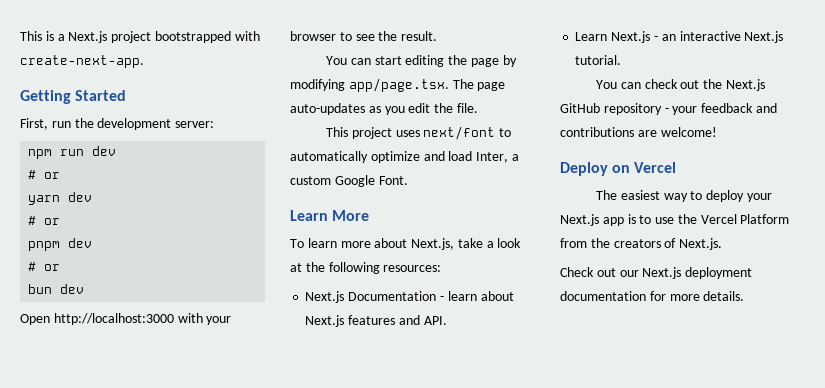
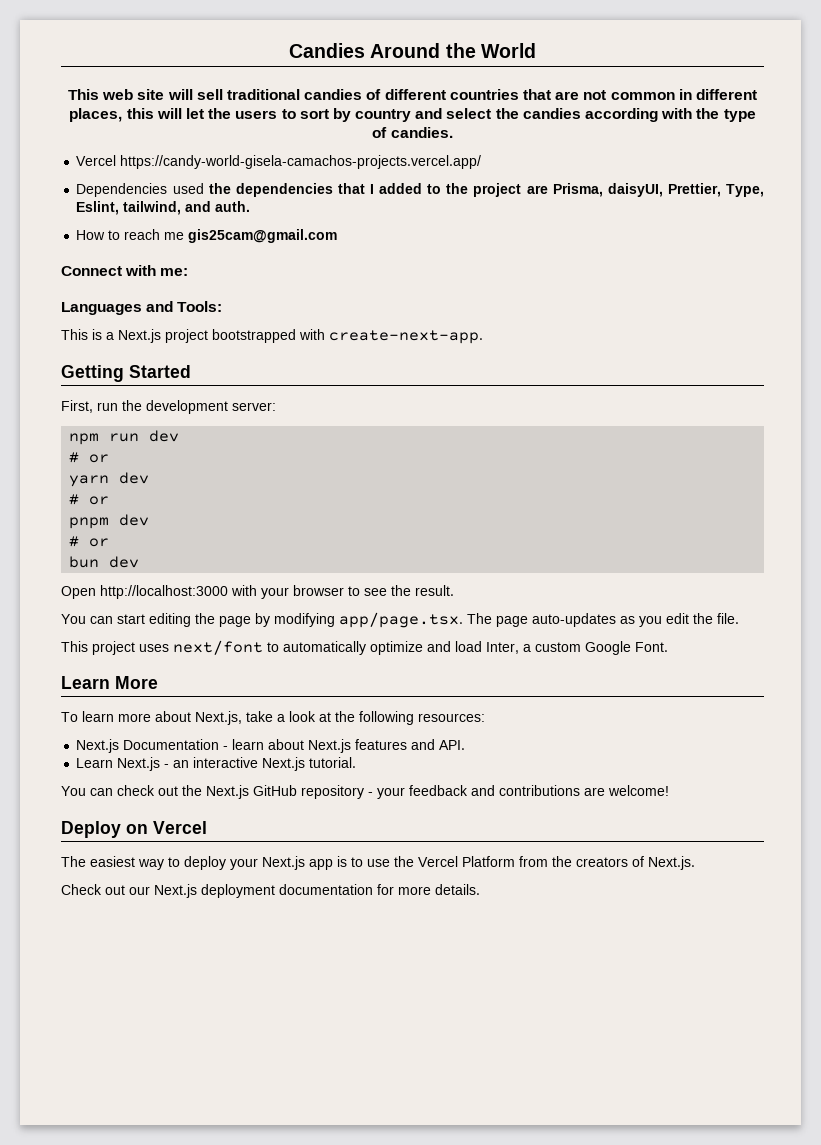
+ Candies Around the World
+ This web site will sell traditional candies of different countries that are not common in different places, this will let the users to sort by country and select the candies according with the type of candies.
+ Vercel https://candy-world-gisela-camachos-projects.vercel.app/
+ Dependencies used the dependencies that I added to the project are Prisma, daisyUI, Prettier, Type, Eslint, tailwind, and auth.
+ How to reach me gis25cam@gmail.com
+ Connect with me:
+ Languages and Tools:

